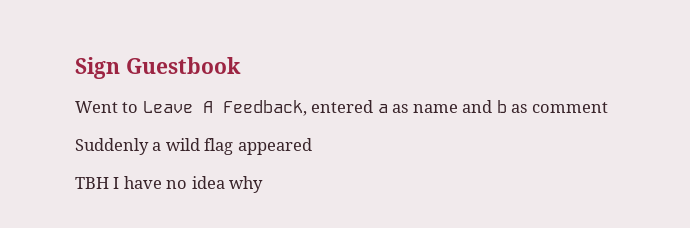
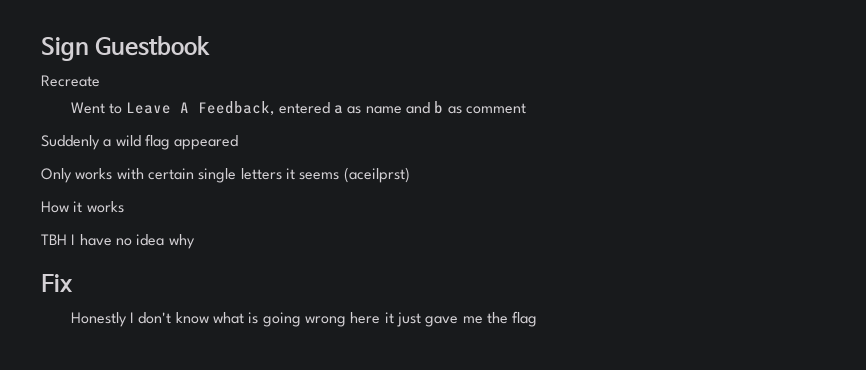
+ Recreate
+ Only works with certain single letters it seems (aceilprst)
+ How it works
+ Fix
+ Honestly I don't know what is going wrong here it just gave me the flag

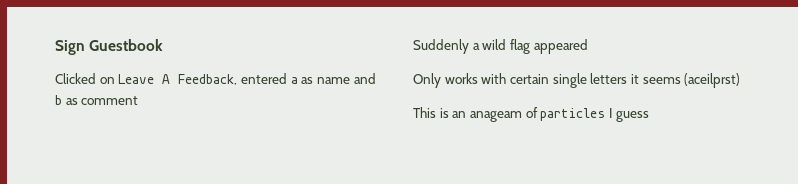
- Recreate
- Went to Leave A Feedback, entered a as name and b as comment
+ Clicked on Leave A Feedback, entered a as name and b as comment
- How it works
- TBH I have no idea why
- Fix
- Honestly I don't know what is going wrong here it just gave me the flag
+ This is an anageam of particles I guess

